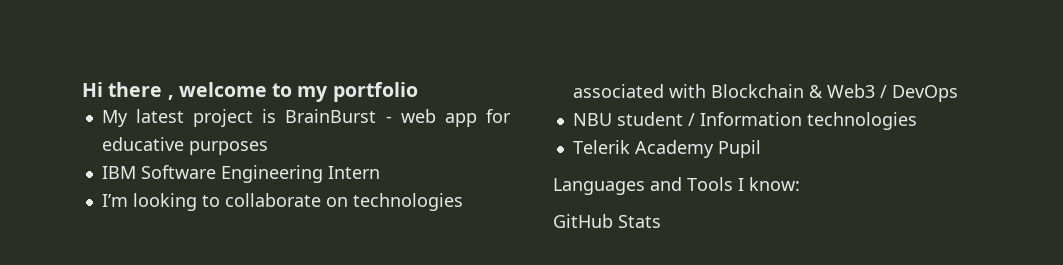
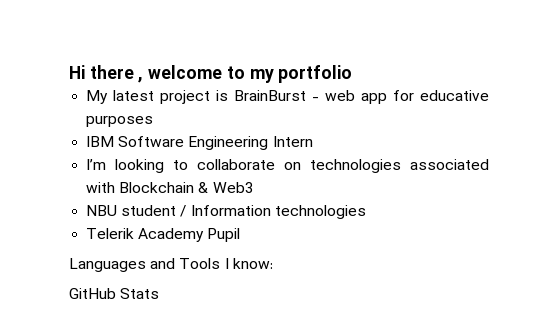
- I’m looking to collaborate on technologies associated with Blockchain & Web3 / DevOps
+ I’m looking to collaborate on technologies associated with Blockchain & Web3

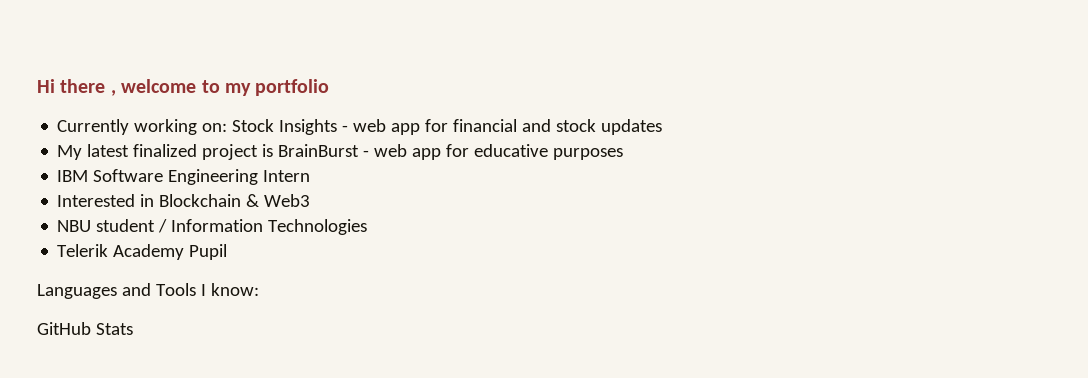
+ Currently working on: Stock Insights - web app for financial and stock updates
- My latest project is BrainBurst - web app for educative purposes
+ My latest finalized project is BrainBurst - web app for educative purposes
- I’m looking to collaborate on technologies associated with Blockchain & Web3
+ Interested in Blockchain & Web3
- NBU student / Information technologies
+ NBU student / Information Technologies

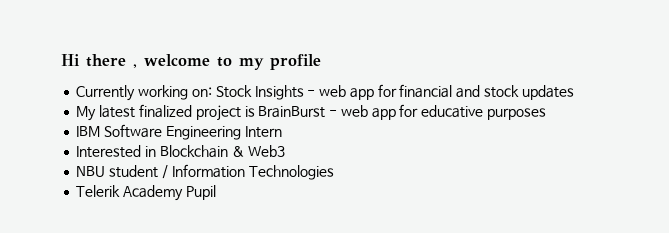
- Hi there , welcome to my portfolio
+ Hi there , welcome to my profile
- Languages and Tools I know:
- GitHub Stats

